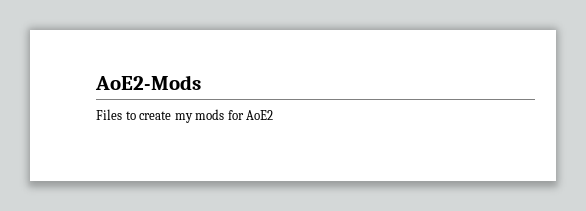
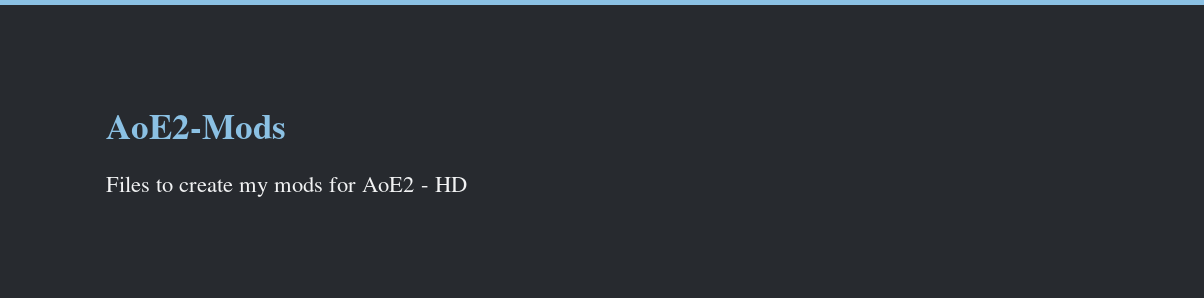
- Files to create my mods for AoE2
+ Files to create my mods for AoE2 - HD

